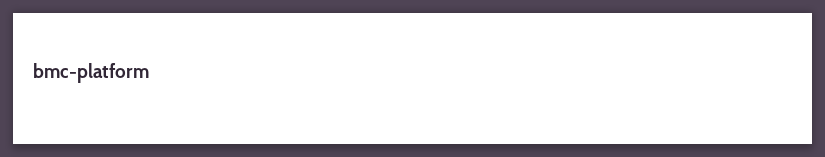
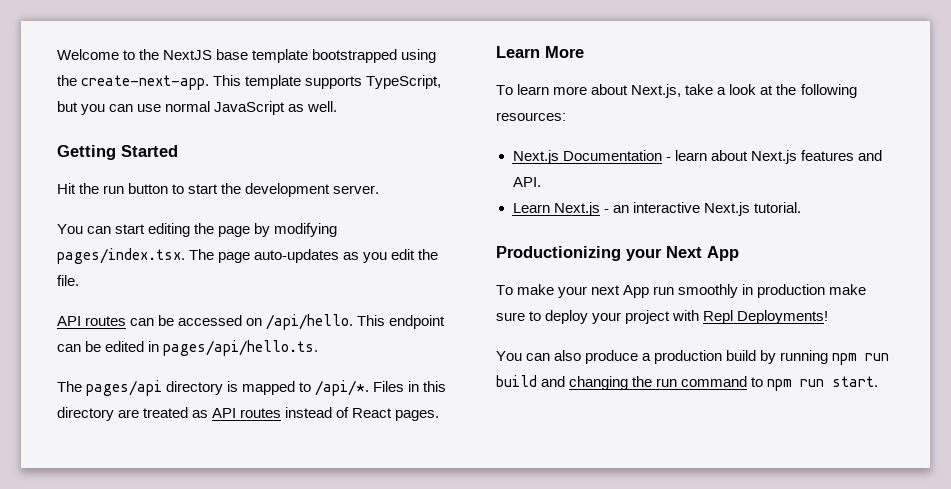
- bmc-platform
+ Welcome to the NextJS base template bootstrapped using the create-next-app. This template supports TypeScript, but you can use normal JavaScript as well.
+ Getting Started
+ Hit the run button to start the development server.
+ You can start editing the page by modifying pages/index.tsx. The page auto-updates as you edit the file.
+ API routes can be accessed on /api/hello. This endpoint can be edited in pages/api/hello.ts.
+ The pages/api directory is mapped to /api/*. Files in this directory are treated as API routes instead of React pages.
+ Learn More
+ To learn more about Next.js, take a look at the following resources:
+ Next.js Documentation - learn about Next.js features and API.
+ Learn Next.js - an interactive Next.js tutorial.
+ Productionizing your Next App
+ To make your next App run smoothly in production make sure to deploy your project with Repl Deployments!
+ You can also produce a production build by running npm run build and changing the run command to npm run start.

